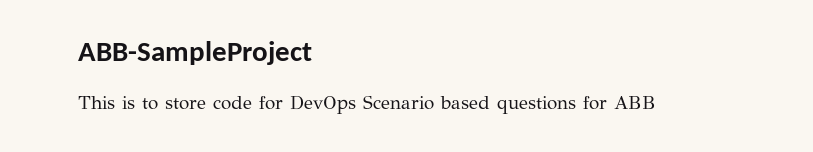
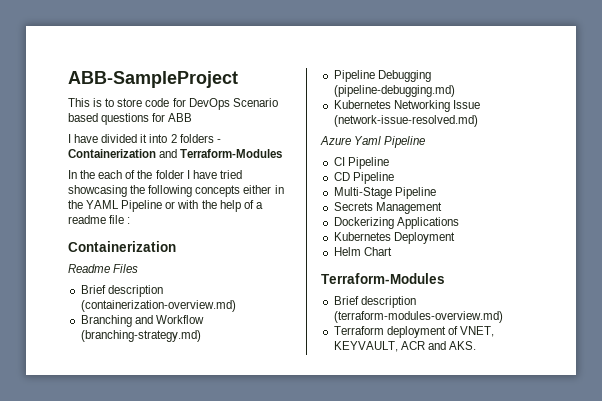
+ I have divided it into 2 folders - Containerization and Terraform-Modules
+ In the each of the folder I have tried showcasing the following concepts either in the YAML Pipeline or with the help of a readme file :
+ Containerization
+ Readme Files
+ Brief description (containerization-overview.md)
+ Branching and Workflow (branching-strategy.md)
+ Pipeline Debugging (pipeline-debugging.md)
+ Kubernetes Networking Issue (network-issue-resolved.md)
+ Azure Yaml Pipeline
+ CI Pipeline
+ CD Pipeline
+ Multi-Stage Pipeline
+ Secrets Management
+ Dockerizing Applications
+ Kubernetes Deployment
+ Helm Chart
+ Terraform-Modules
+ Brief description (terraform-modules-overview.md)
+ Terraform deployment of VNET, KEYVAULT, ACR and AKS.

